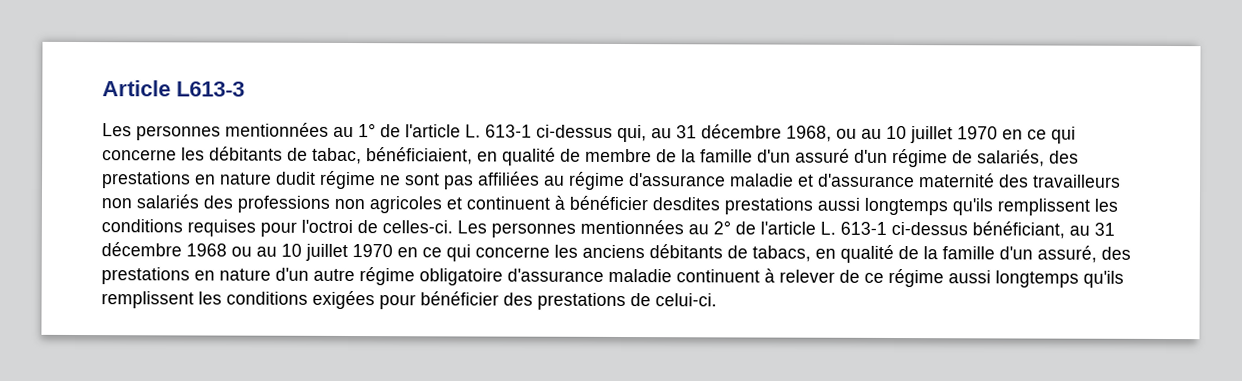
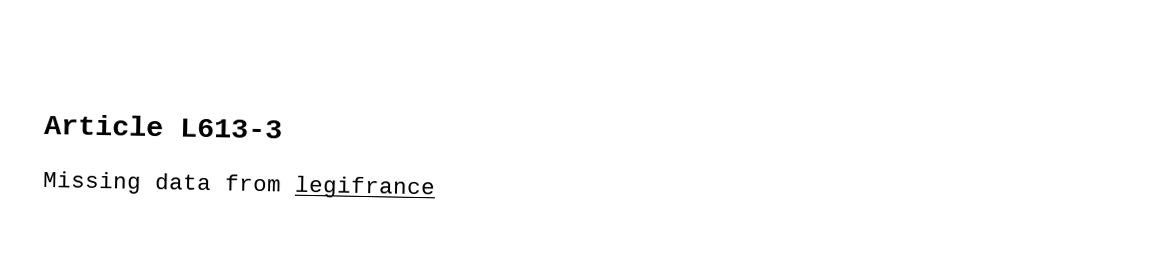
- Les personnes mentionnées au 1° de l'article L. 613-1 ci-dessus qui, au 31 décembre 1968, ou au 10 juillet 1970 en ce qui concerne les débitants de tabac, bénéficiaient, en qualité de membre de la famille d'un assuré d'un régime de salariés, des prestations en nature dudit régime ne sont pas affiliées au régime d'assurance maladie et d'assurance maternité des travailleurs non salariés des professions non agricoles et continuent à bénéficier desdites prestations aussi longtemps qu'ils remplissent les conditions requises pour l'octroi de celles-ci. Les personnes mentionnées au 2° de l'article L. 613-1 ci-dessus bénéficiant, au 31 décembre 1968 ou au 10 juillet 1970 en ce qui concerne les anciens débitants de tabacs, en qualité de la famille d'un assuré, des prestations en nature d'un autre régime obligatoire d'assurance maladie continuent à relever de ce régime aussi longtemps qu'ils remplissent les conditions exigées pour bénéficier des prestations de celui-ci.
+ Missing data from legifrance

